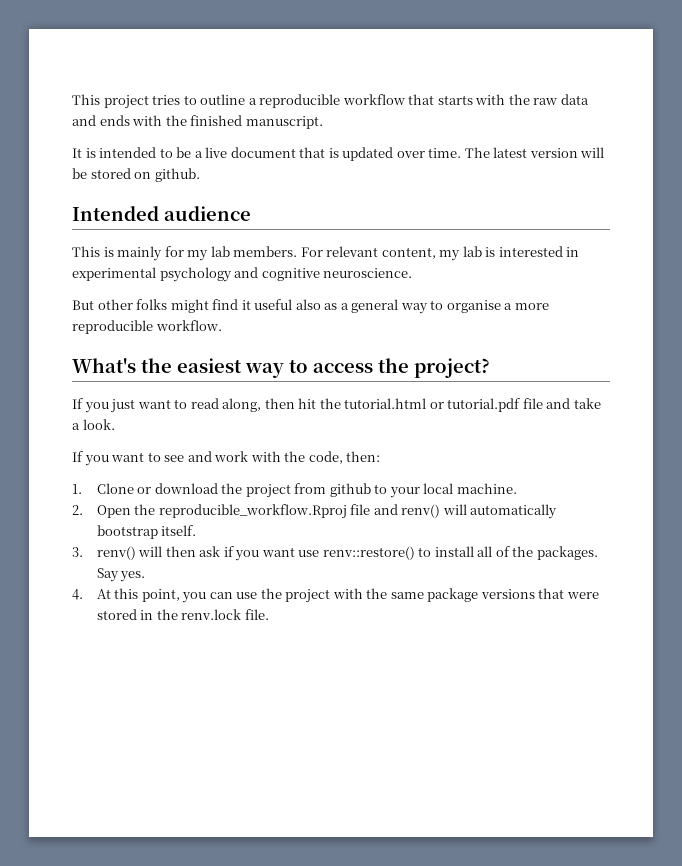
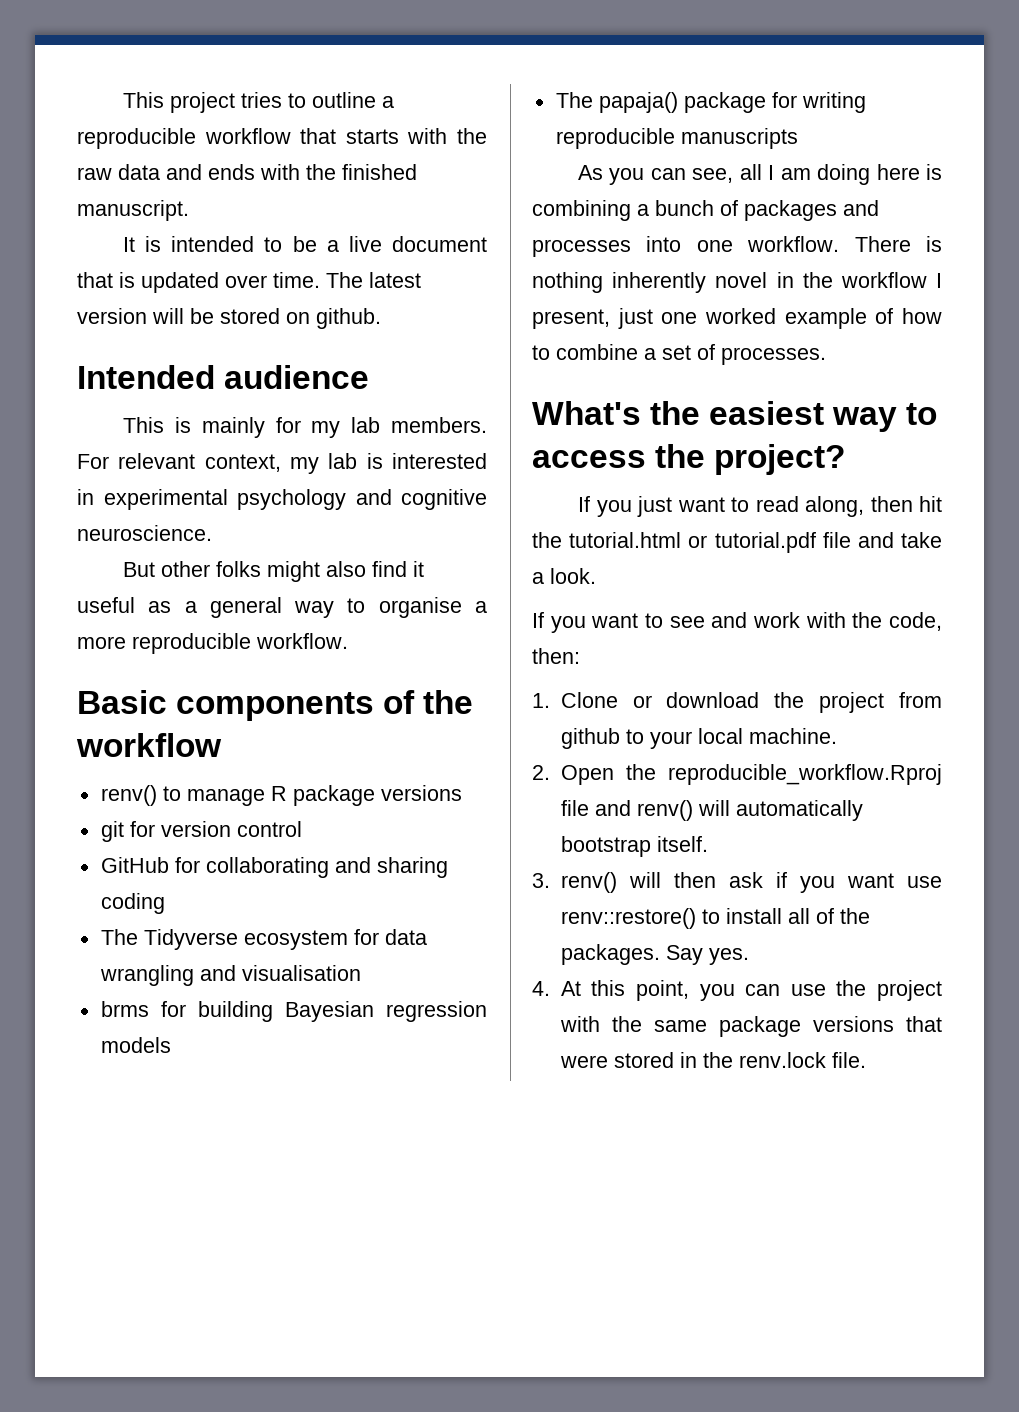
- For relevant content, my lab is interested in experimental psychology and cognitive neuroscience.
+ For relevant context, my lab is interested in experimental psychology and cognitive neuroscience.
- But other folks might find it useful also as a general way to organise a more reproducible workflow.
+ But other folks might also find it useful as a general way to organise a more reproducible workflow.
+ Basic components of the workflow
+ renv() to manage R package versions
+ git for version control
+ GitHub for collaborating and sharing coding
+ The Tidyverse ecosystem for data wrangling and visualisation
+ brms for building Bayesian regression models
+ The papaja() package for writing reproducible manuscripts
+ As you can see, all I am doing here is combining a bunch of packages and processes into one workflow. There is nothing inherently novel in the workflow I present, just one worked example of how to combine a set of processes.

